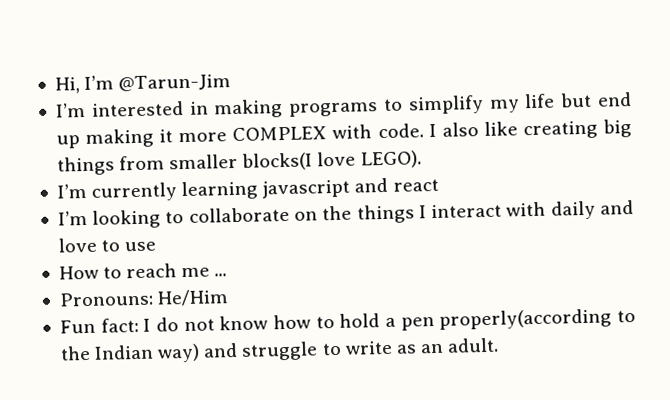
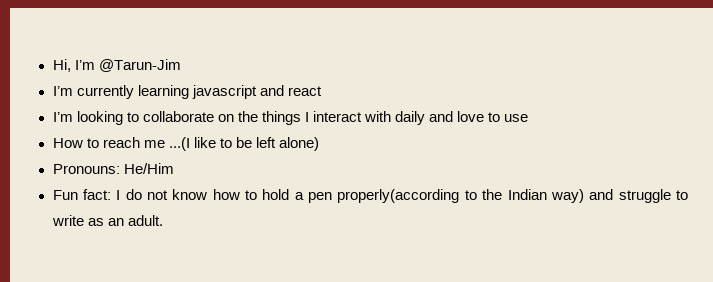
- I’m interested in making programs to simplify my life but end up making it more COMPLEX with code. I also like creating big things from smaller blocks(I love LEGO).
- How to reach me ...
+ How to reach me ...(I like to be left alone)

